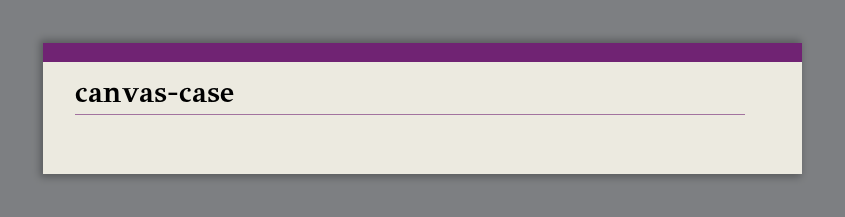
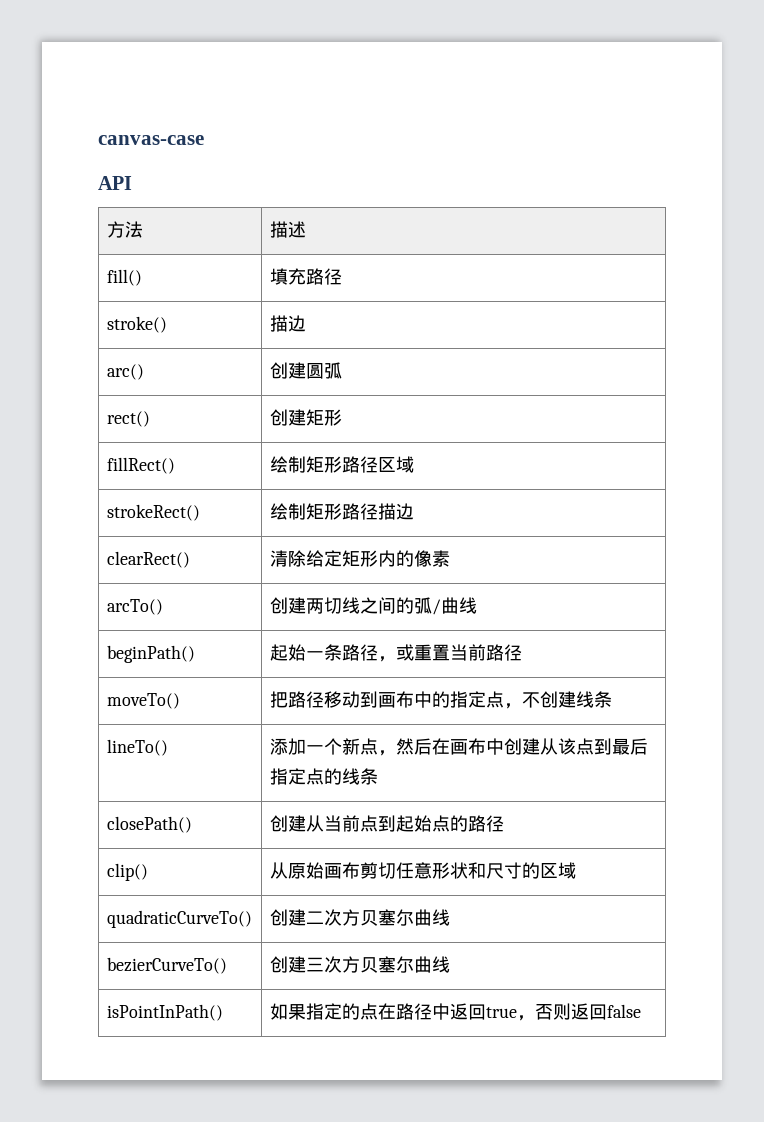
+ API
+ 方法 | 描述
+ fill() | 填充路径
+ stroke() | 描边
+ arc() | 创建圆弧
+ rect() | 创建矩形
+ fillRect() | 绘制矩形路径区域
+ strokeRect() | 绘制矩形路径描边
+ clearRect() | 清除给定矩形内的像素
+ arcTo() | 创建两切线之间的弧/曲线
+ beginPath() | 起始一条路径，或重置当前路径
+ moveTo() | 把路径移动到画布中的指定点，不创建线条
+ lineTo() | 添加一个新点，然后在画布中创建从该点到最后指定点的线条
+ closePath() | 创建从当前点到起始点的路径
+ clip() | 从原始画布剪切任意形状和尺寸的区域
+ quadraticCurveTo() | 创建二次方贝塞尔曲线
+ bezierCurveTo() | 创建三次方贝塞尔曲线
+ isPointInPath() | 如果指定的点在路径中返回true，否则返回false

